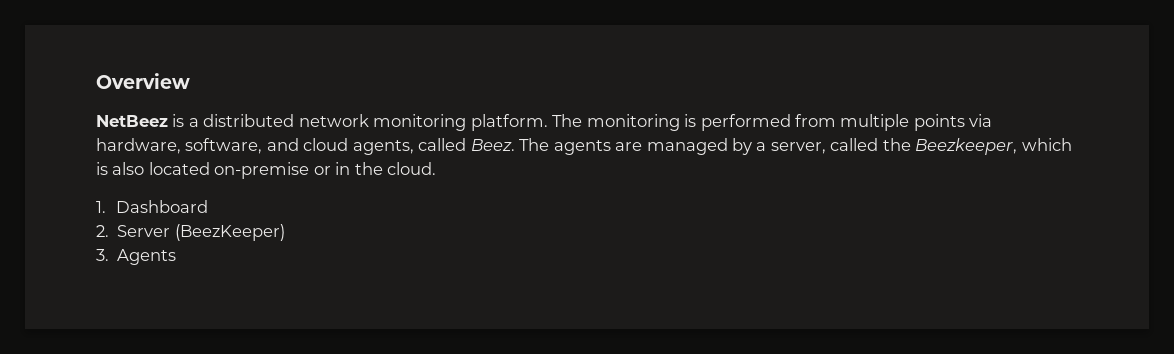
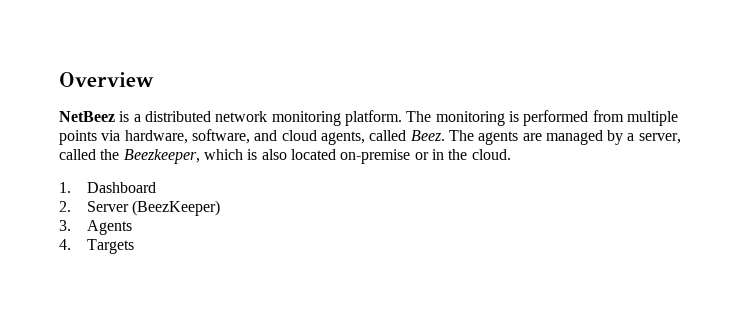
+ 4. Targets

